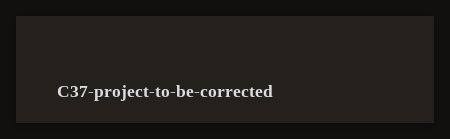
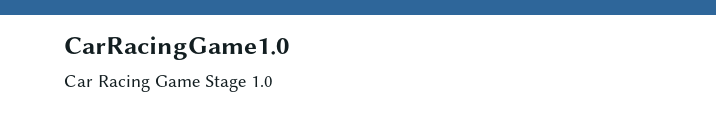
- C37-project-to-be-corrected
+ CarRacingGame1.0
+ Car Racing Game Stage 1.0

